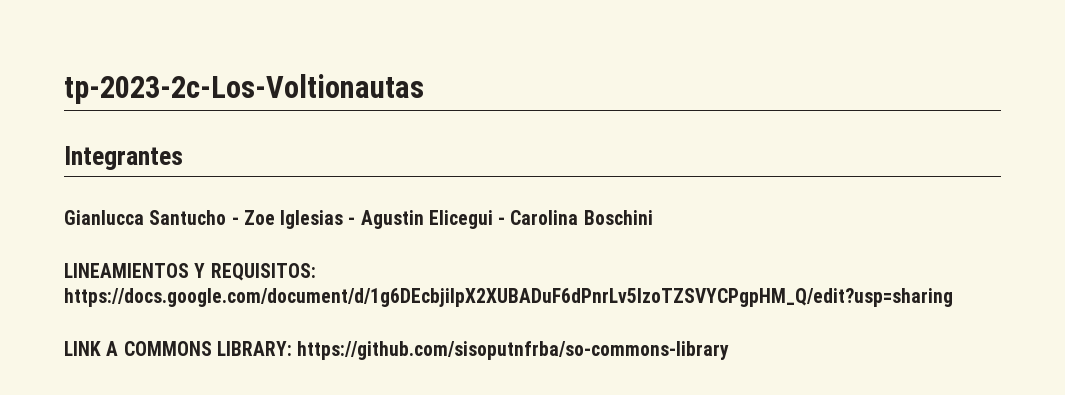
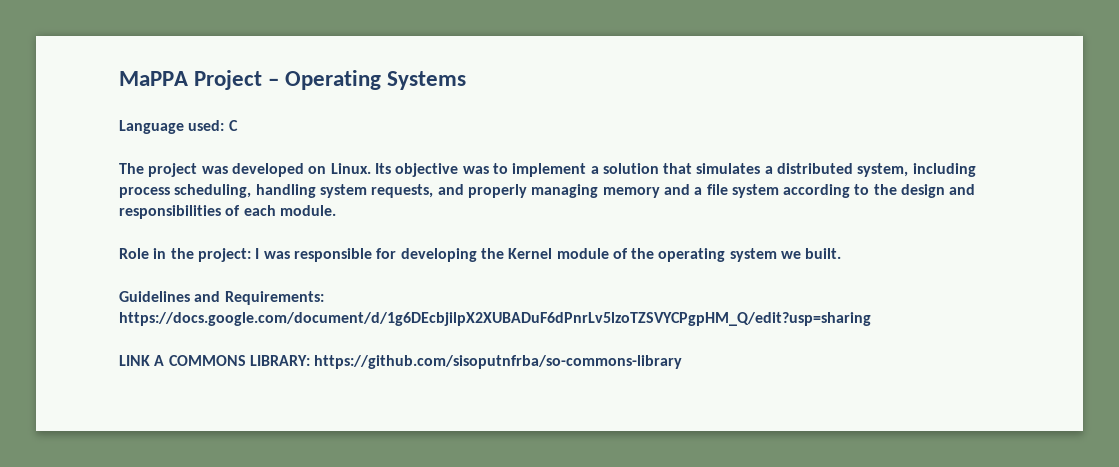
- tp-2023-2c-Los-Voltionautas
- Integrantes
- Gianlucca Santucho - Zoe Iglesias - Agustin Elicegui - Carolina Boschini
- LINEAMIENTOS Y REQUISITOS: https://docs.google.com/document/d/1g6DEcbjilpX2XUBADuF6dPnrLv5lzoTZSVYCPgpHM_Q/edit?usp=sharing
+ MaPPA Project – Operating Systems
+ Language used: C
+ The project was developed on Linux. Its objective was to implement a solution that simulates a distributed system, including process scheduling, handling system requests, and properly managing memory and a file system according to the design and responsibilities of each module.
+ Role in the project: I was responsible for developing the Kernel module of the operating system we built.
+ Guidelines and Requirements: https://docs.google.com/document/d/1g6DEcbjilpX2XUBADuF6dPnrLv5lzoTZSVYCPgpHM_Q/edit?usp=sharing

